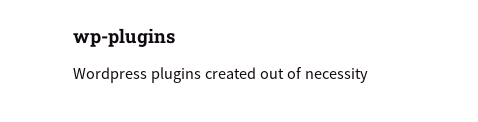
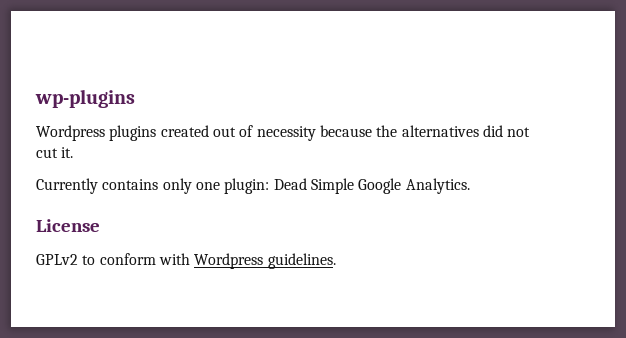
- Wordpress plugins created out of necessity
+ Wordpress plugins created out of necessity because the alternatives did not cut it.
+ Currently contains only one plugin: Dead Simple Google Analytics.
+ License
+ GPLv2 to conform with Wordpress guidelines.

